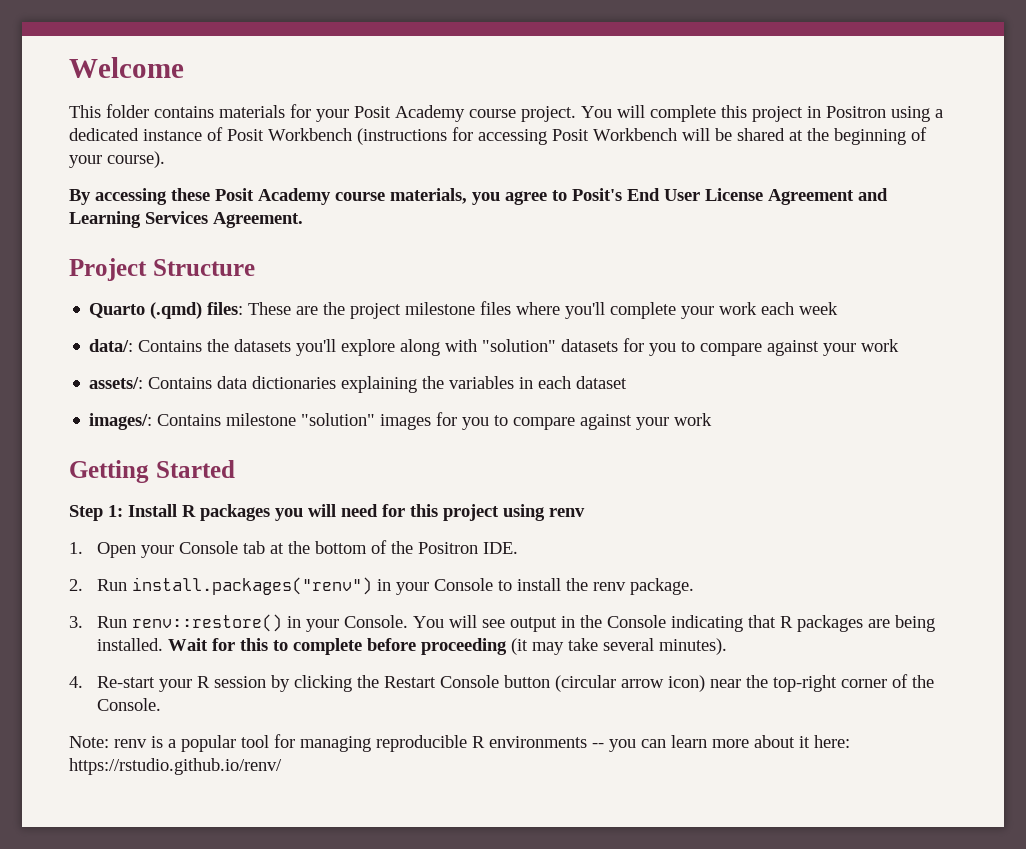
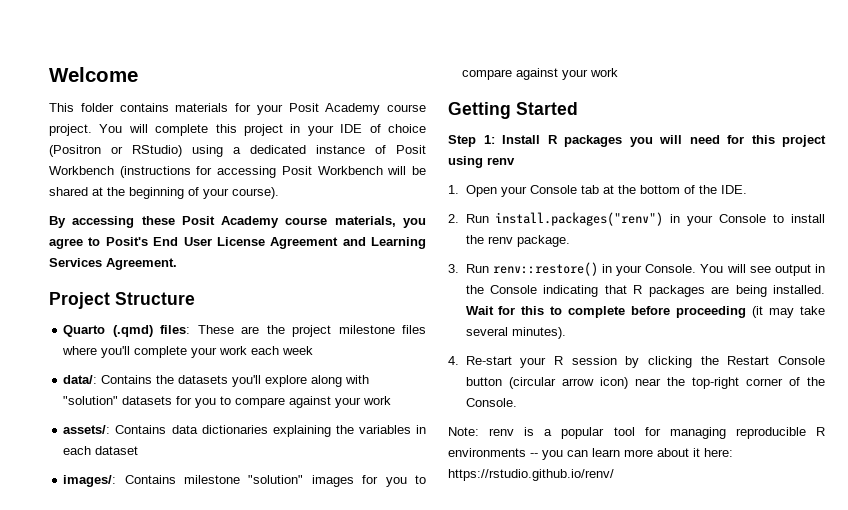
- You will complete this project in Positron using a dedicated instance of Posit Workbench (instructions for accessing Posit Workbench will be shared at the beginning of your course).
+ You will complete this project in your IDE of choice (Positron or RStudio) using a dedicated instance of Posit Workbench (instructions for accessing Posit Workbench will be shared at the beginning of your course).
- 1. Open your Console tab at the bottom of the Positron IDE.
+ 1. Open your Console tab at the bottom of the IDE.

